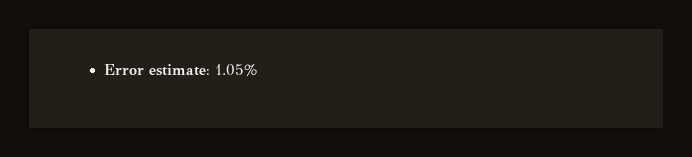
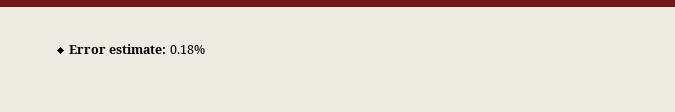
- Error estimate: 1.05%
+ Error estimate: 0.18%

